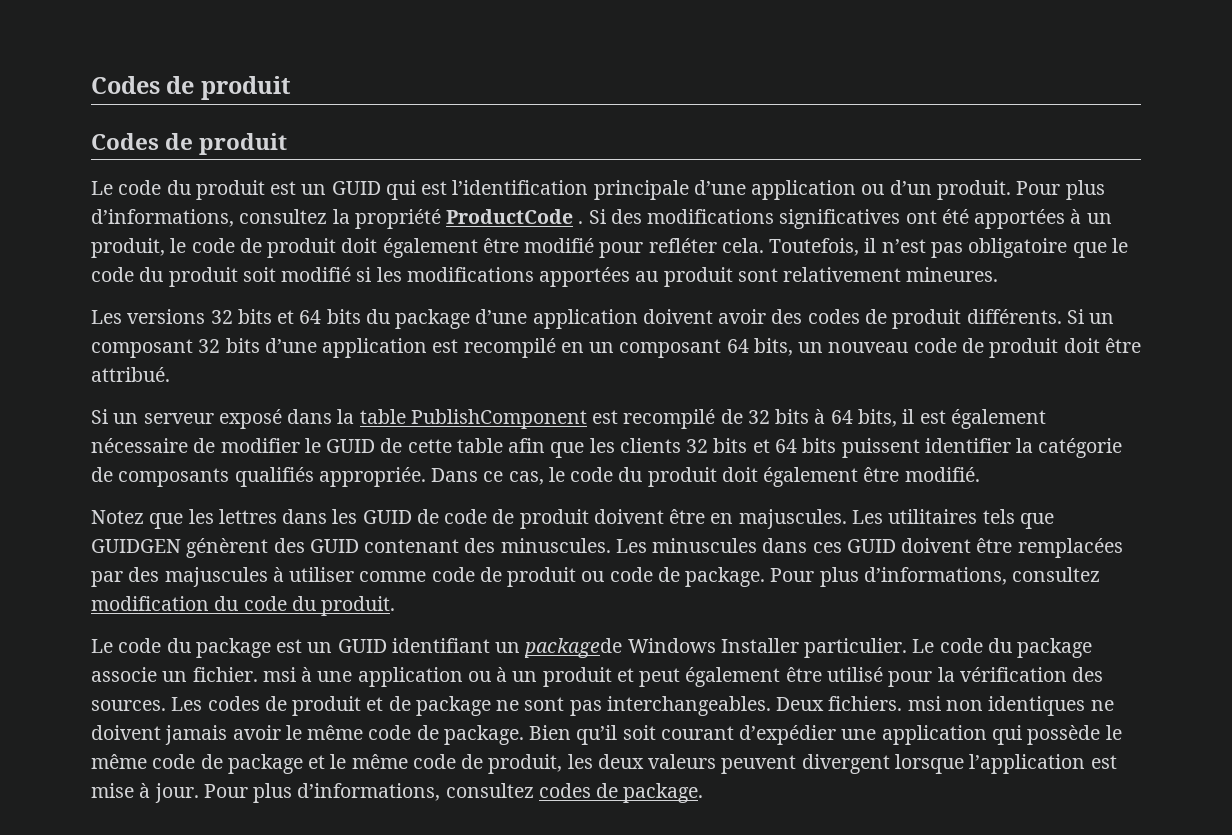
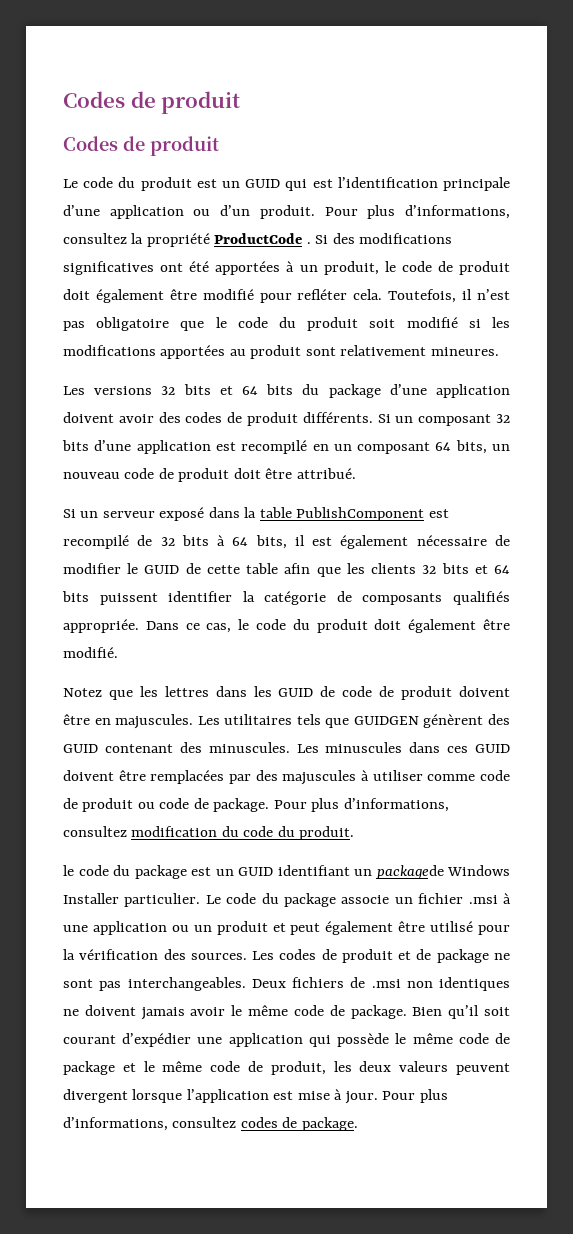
- Le code du package est un GUID identifiant un packagede Windows Installer particulier.
+ le code du package est un GUID identifiant un packagede Windows Installer particulier.
- Le code du package associe un fichier. msi à une application ou à un produit et peut également être utilisé pour la vérification des sources.
+ Le code du package associe un fichier .msi à une application ou un produit et peut également être utilisé pour la vérification des sources.
- Deux fichiers. msi non identiques ne doivent jamais avoir le même code de package.
+ Deux fichiers de .msi non identiques ne doivent jamais avoir le même code de package.

